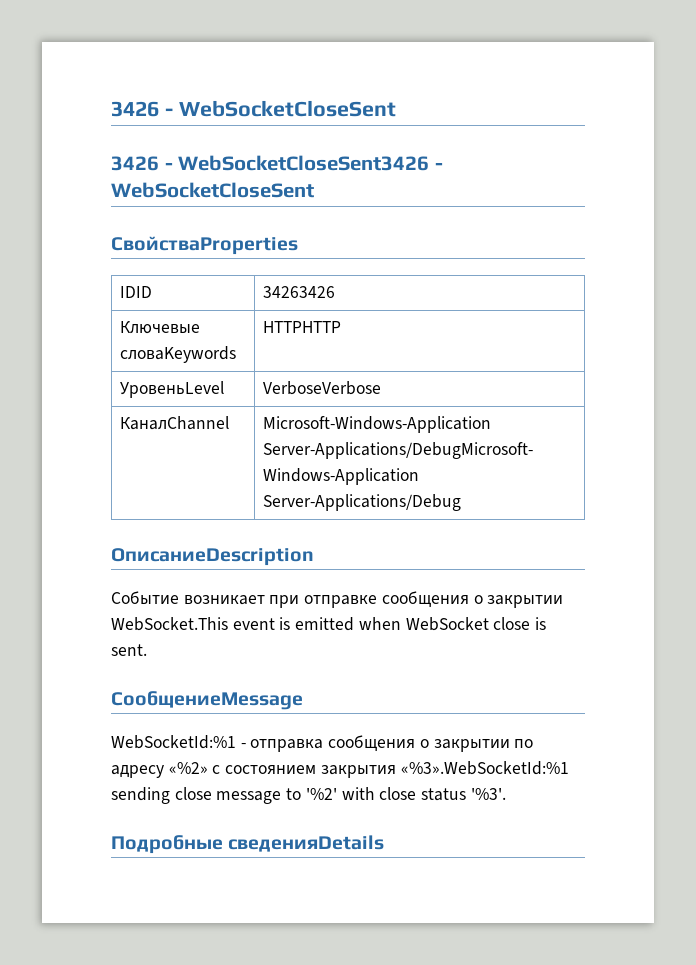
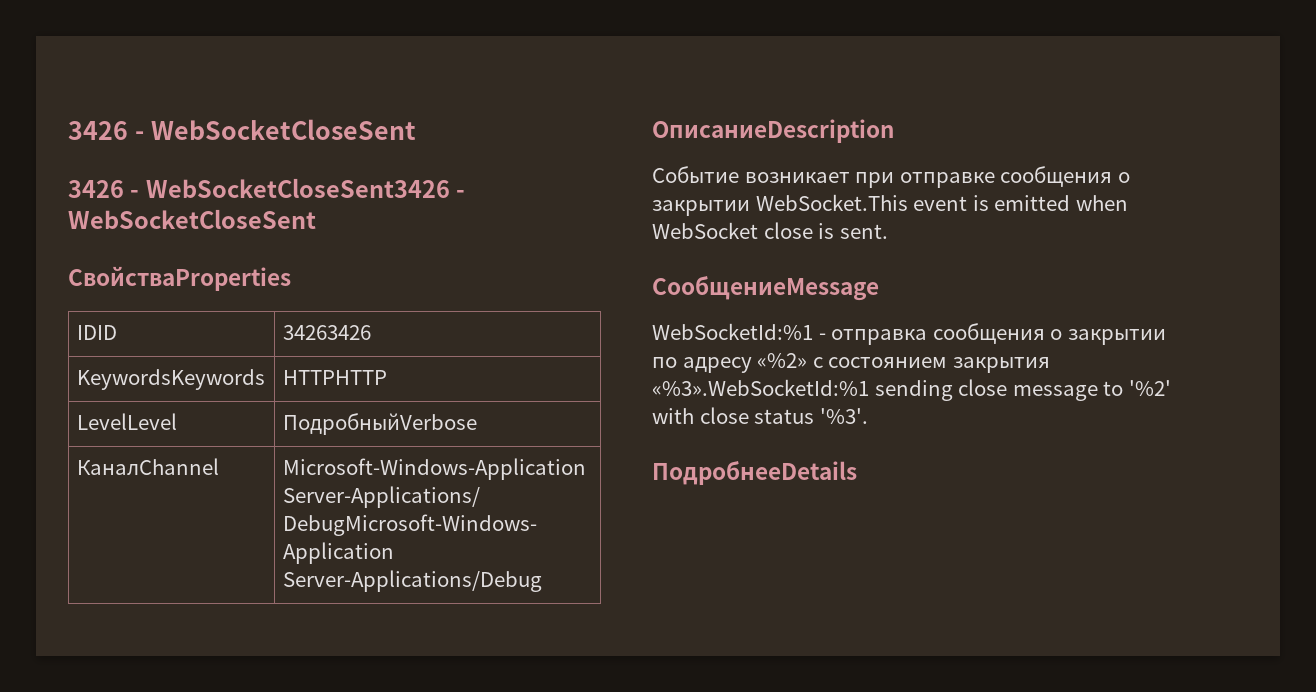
- Ключевые словаKeywords | HTTPHTTP
+ KeywordsKeywords | HTTPHTTP
- УровеньLevel | VerboseVerbose
+ LevelLevel | ПодробныйVerbose
- Подробные сведенияDetails
+ ПодробнееDetails

